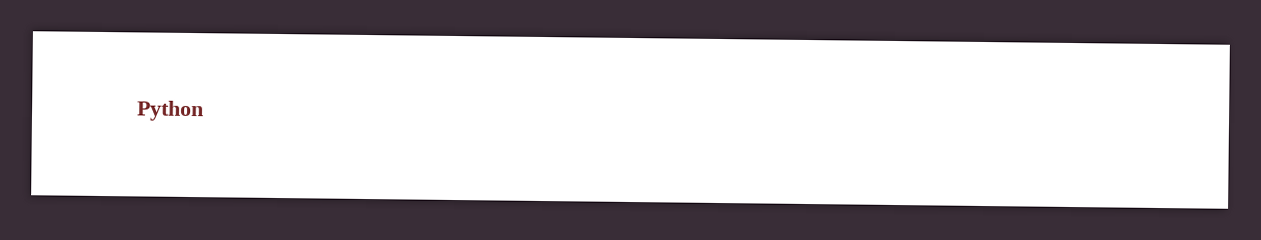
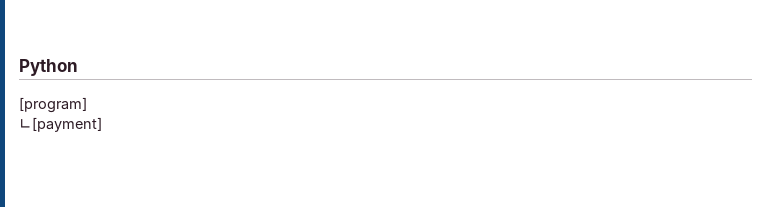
+ [program]
+ ∟[payment]

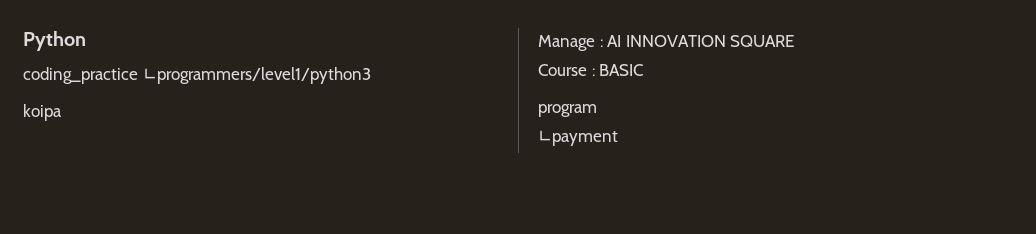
- [program]
- ∟[payment]
+ coding_practice ∟programmers/level1/python3
+ koipa
+ Manage : AI INNOVATION SQUARE
+ Course : BASIC
+ program
+ ∟payment

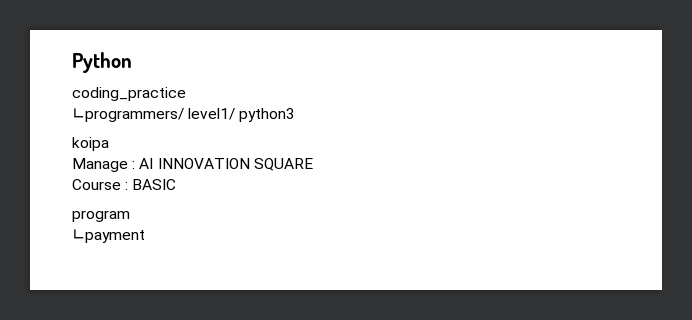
- coding_practice ∟programmers/level1/python3
+ coding_practice
+ ∟programmers/ level1/ python3

